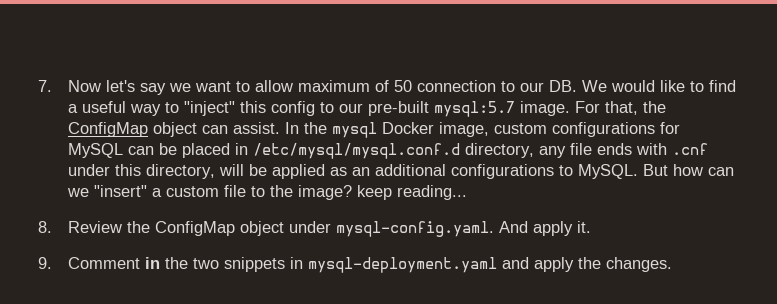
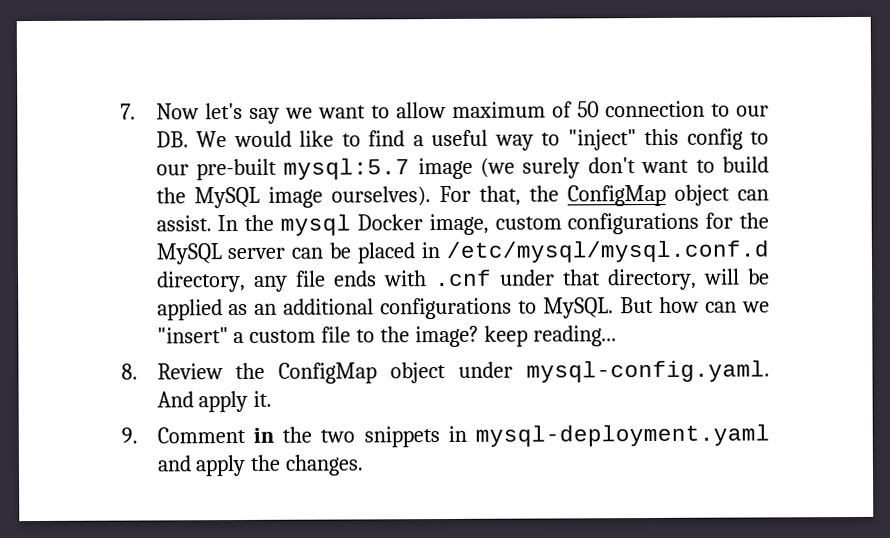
- 7. Now let's say we want to allow maximum of 50 connection to our DB. We would like to find a useful way to "inject" this config to our pre-built mysql:5.7 image.
+ 7. Now let's say we want to allow maximum of 50 connection to our DB. We would like to find a useful way to "inject" this config to our pre-built mysql:5.7 image (we surely don't want to build the MySQL image ourselves).
- In the mysql Docker image, custom configurations for MySQL can be placed in /etc/mysql/mysql.conf.d directory, any file ends with .cnf under this directory, will be applied as an additional configurations to MySQL.
+ In the mysql Docker image, custom configurations for the MySQL server can be placed in /etc/mysql/mysql.conf.d directory, any file ends with .cnf under that directory, will be applied as an additional configurations to MySQL.

